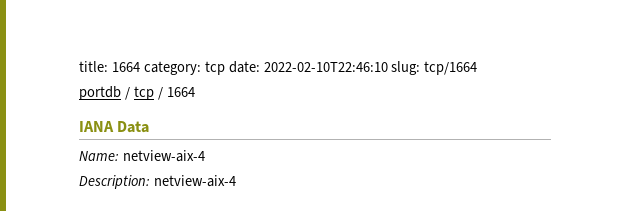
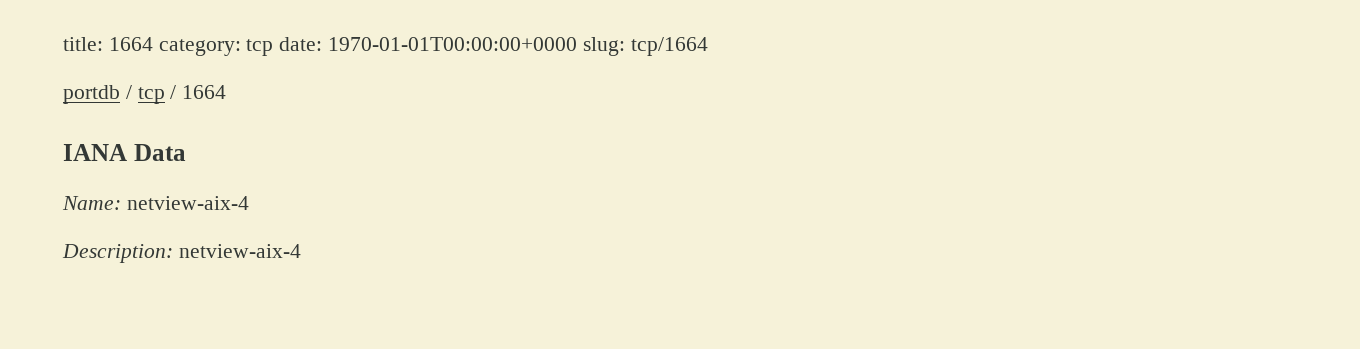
- title: 1664 category: tcp date: 2022-02-10T22:46:10 slug: tcp/1664
+ title: 1664 category: tcp date: 1970-01-01T00:00:00+0000 slug: tcp/1664

